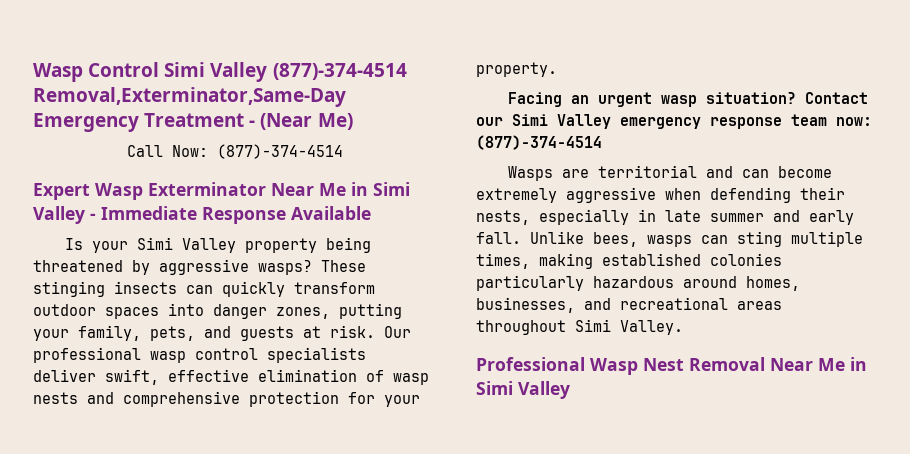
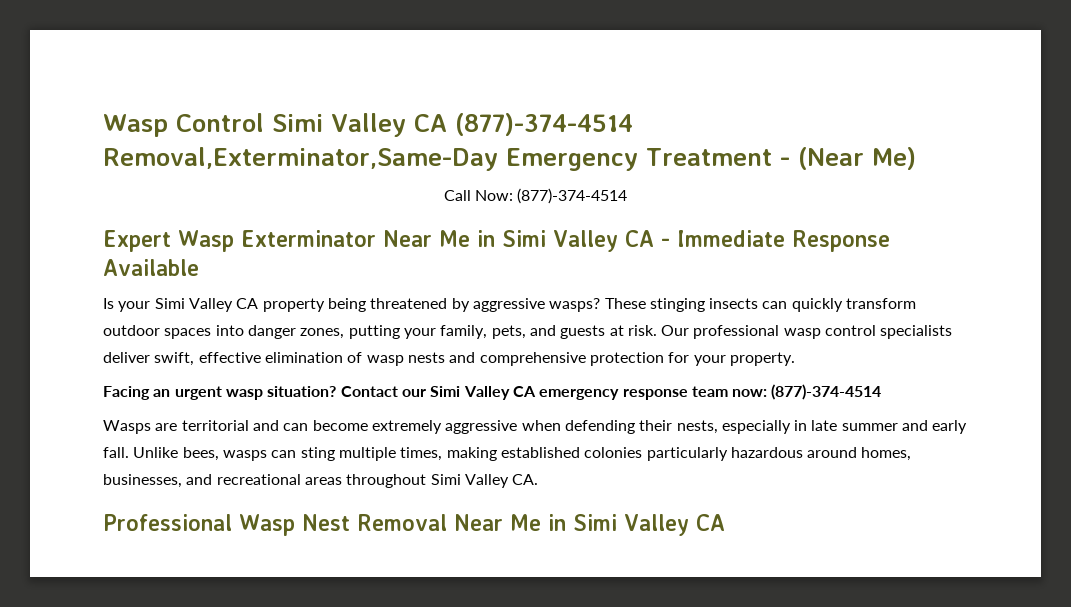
- Wasp Control Simi Valley (877)-374-4514 Removal,Exterminator,Same-Day Emergency Treatment - (Near Me)
+ Wasp Control Simi Valley CA (877)-374-4514 Removal,Exterminator,Same-Day Emergency Treatment - (Near Me)
- Expert Wasp Exterminator Near Me in Simi Valley - Immediate Response Available
+ Expert Wasp Exterminator Near Me in Simi Valley CA - Immediate Response Available
- Is your Simi Valley property being threatened by aggressive wasps?
+ Is your Simi Valley CA property being threatened by aggressive wasps?
- Contact our Simi Valley emergency response team now: (877)-374-4514
+ Contact our Simi Valley CA emergency response team now: (877)-374-4514
- Unlike bees, wasps can sting multiple times, making established colonies particularly hazardous around homes, businesses, and recreational areas throughout Simi Valley.
+ Unlike bees, wasps can sting multiple times, making established colonies particularly hazardous around homes, businesses, and recreational areas throughout Simi Valley CA.
- Professional Wasp Nest Removal Near Me in Simi Valley
+ Professional Wasp Nest Removal Near Me in Simi Valley CA

